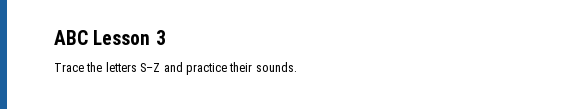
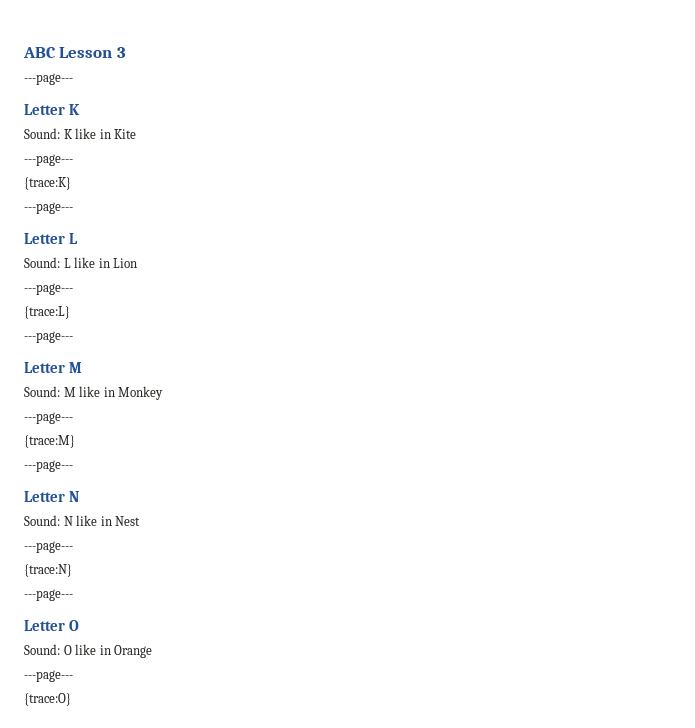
  ABC Lesson 3
- Trace the letters S–Z and practice their sounds.
+ ---page---
+ Letter K
+ Sound: K like in Kite
+ ---page---
+ {trace:K}
+ ---page---
+ Letter L
+ Sound: L like in Lion
+ ---page---
+ {trace:L}
+ ---page---
+ Letter M
+ Sound: M like in Monkey
+ ---page---
+ {trace:M}
+ ---page---
+ Letter N
+ Sound: N like in Nest
+ ---page---
+ {trace:N}
+ ---page---
+ Letter O
+ Sound: O like in Orange
+ ---page---
+ {trace:O}

